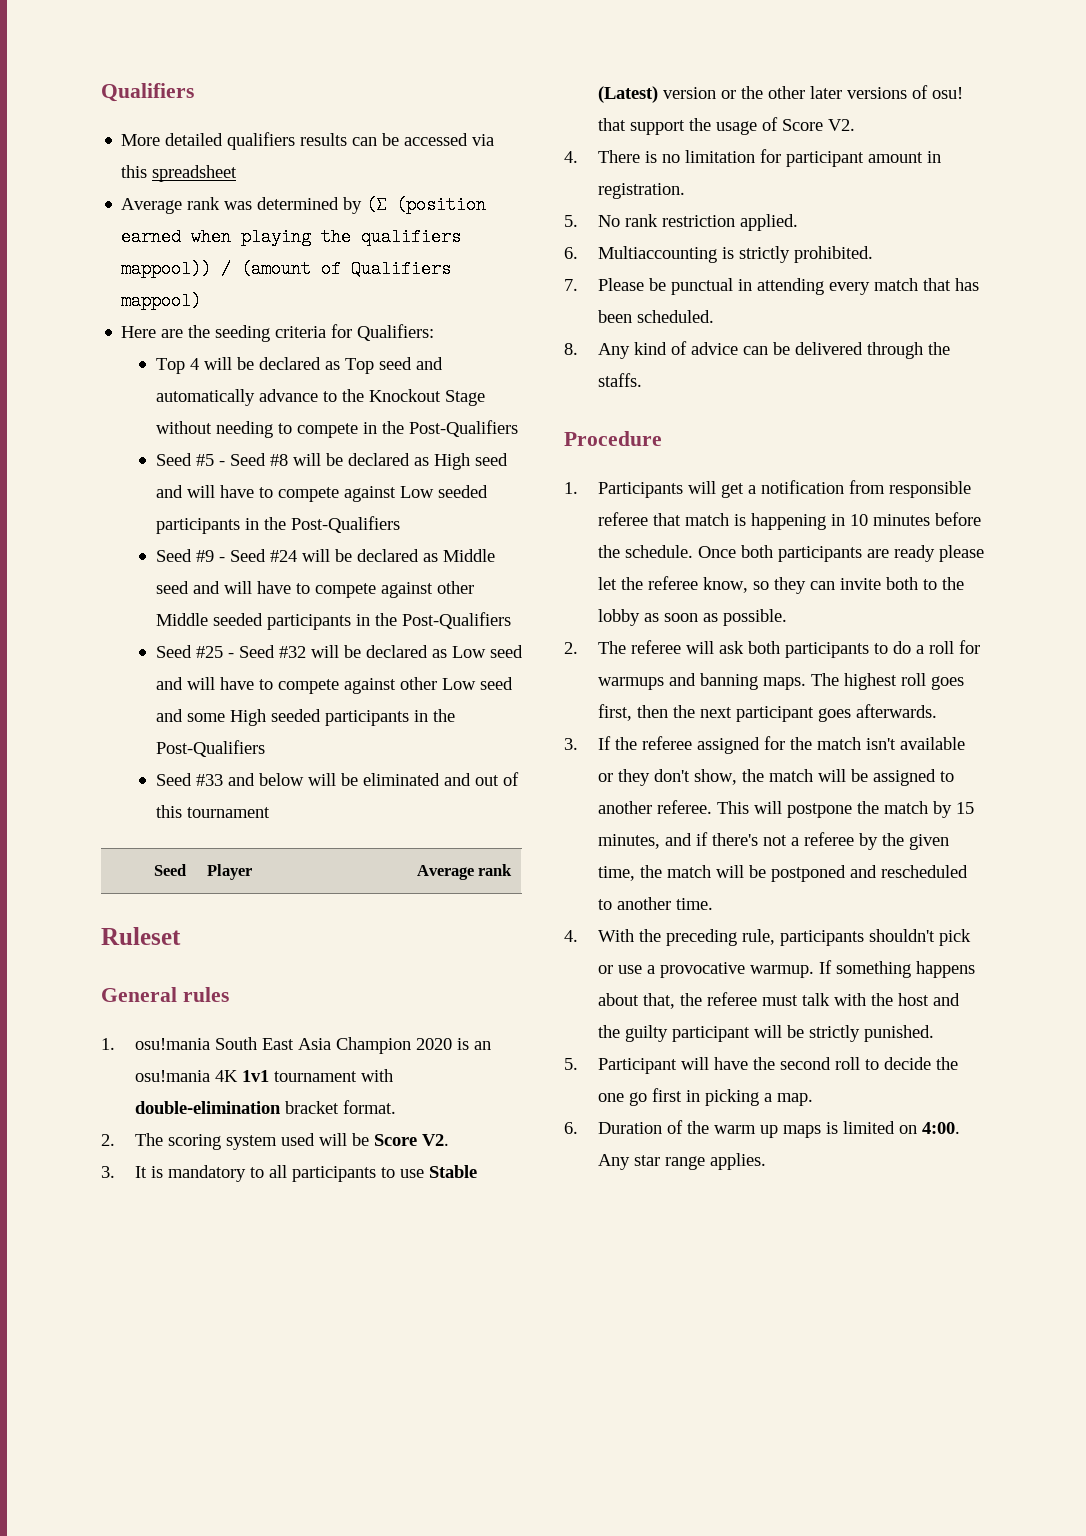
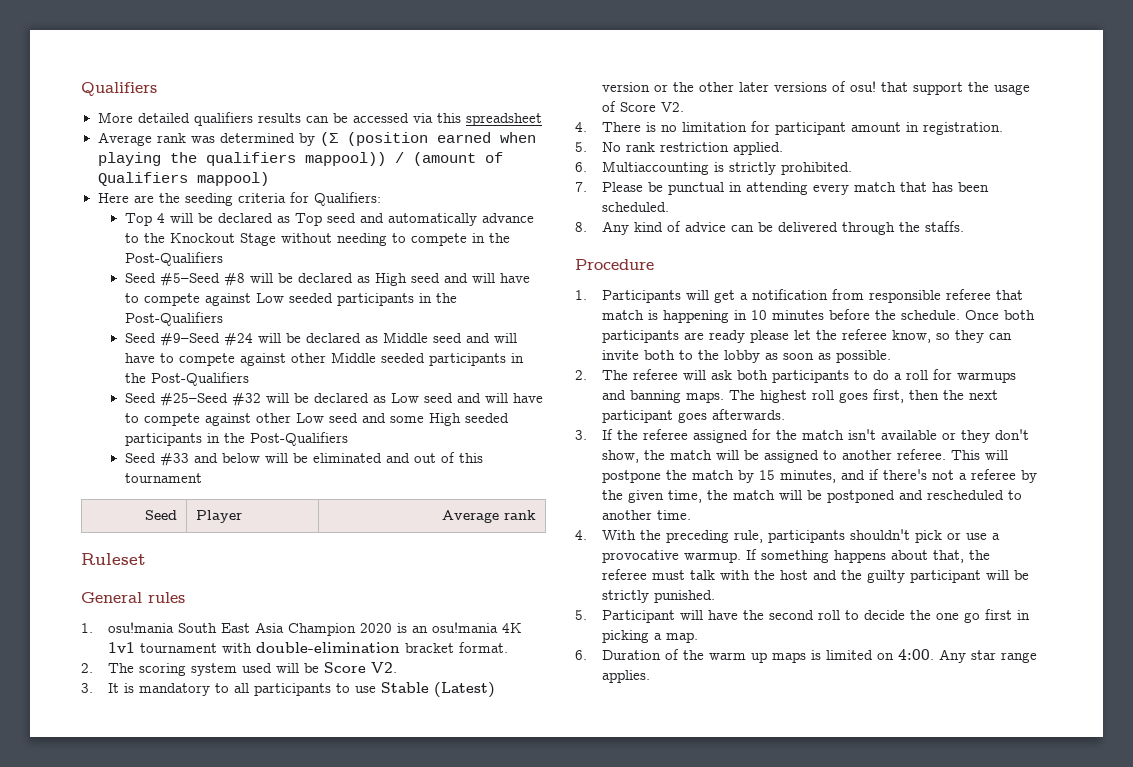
- Seed #5 - Seed #8 will be declared as High seed and will have to compete against Low seeded participants in the Post-Qualifiers
+ Seed #5–Seed #8 will be declared as High seed and will have to compete against Low seeded participants in the Post-Qualifiers
- Seed #9 - Seed #24 will be declared as Middle seed and will have to compete against other Middle seeded participants in the Post-Qualifiers
+ Seed #9–Seed #24 will be declared as Middle seed and will have to compete against other Middle seeded participants in the Post-Qualifiers
- Seed #25 - Seed #32 will be declared as Low seed and will have to compete against other Low seed and some High seeded participants in the Post-Qualifiers
+ Seed #25–Seed #32 will be declared as Low seed and will have to compete against other Low seed and some High seeded participants in the Post-Qualifiers

